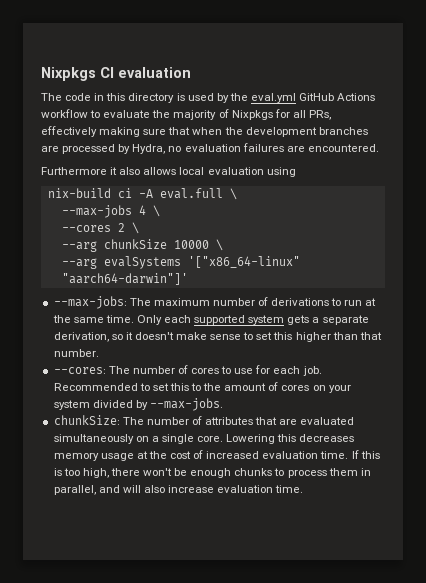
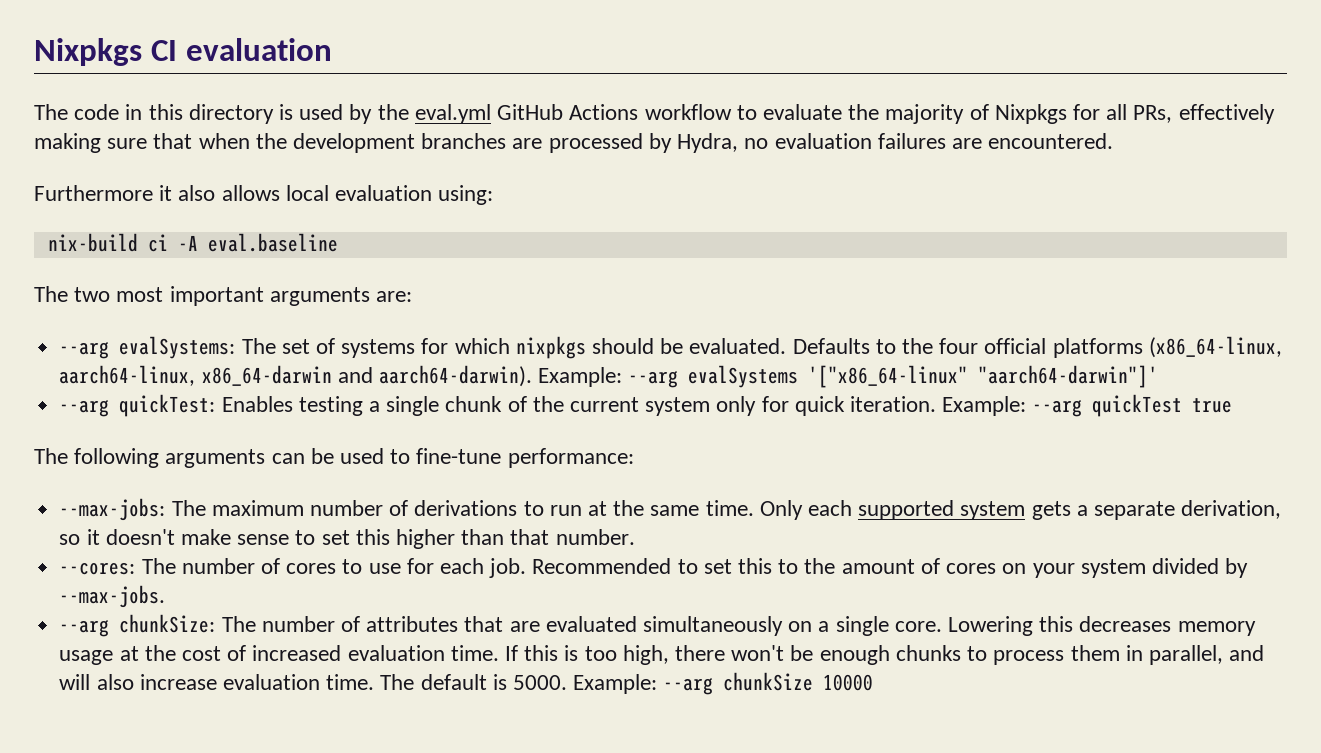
- Furthermore it also allows local evaluation using
+ Furthermore it also allows local evaluation using:
- nix-build ci -A eval.full \
- --max-jobs 4 \
- --cores 2 \
- --arg chunkSize 10000 \
- --arg evalSystems '["x86_64-linux" "aarch64-darwin"]'
+ nix-build ci -A eval.baseline
+ The two most important arguments are:
+ --arg evalSystems: The set of systems for which nixpkgs should be evaluated. Defaults to the four official platforms (x86_64-linux, aarch64-linux, x86_64-darwin and aarch64-darwin). Example: --arg evalSystems '["x86_64-linux" "aarch64-darwin"]'
+ --arg quickTest: Enables testing a single chunk of the current system only for quick iteration. Example: --arg quickTest true
+ The following arguments can be used to fine-tune performance:
- chunkSize: The number of attributes that are evaluated simultaneously on a single core.
+ --arg chunkSize: The number of attributes that are evaluated simultaneously on a single core.
+ The default is 5000. Example: --arg chunkSize 10000

